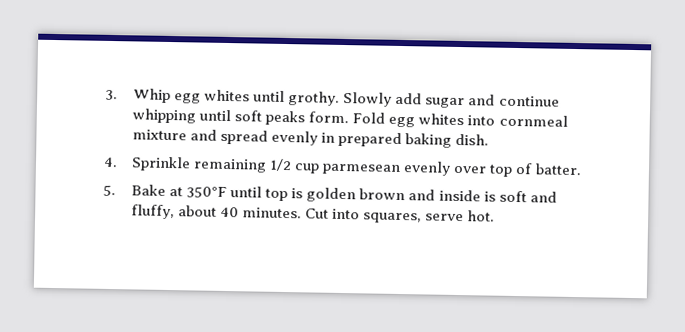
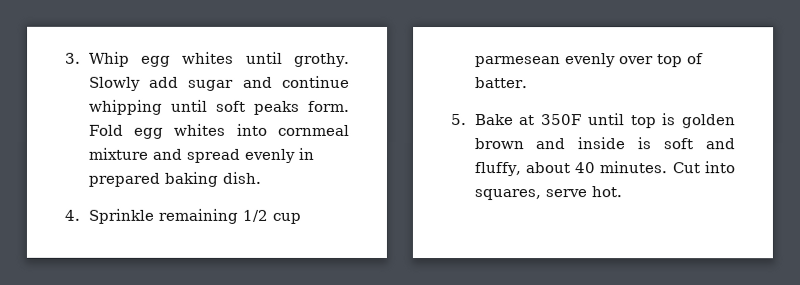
- 5. Bake at 350°F until top is golden brown and inside is soft and fluffy, about 40 minutes.
+ 5. Bake at 350F until top is golden brown and inside is soft and fluffy, about 40 minutes.

